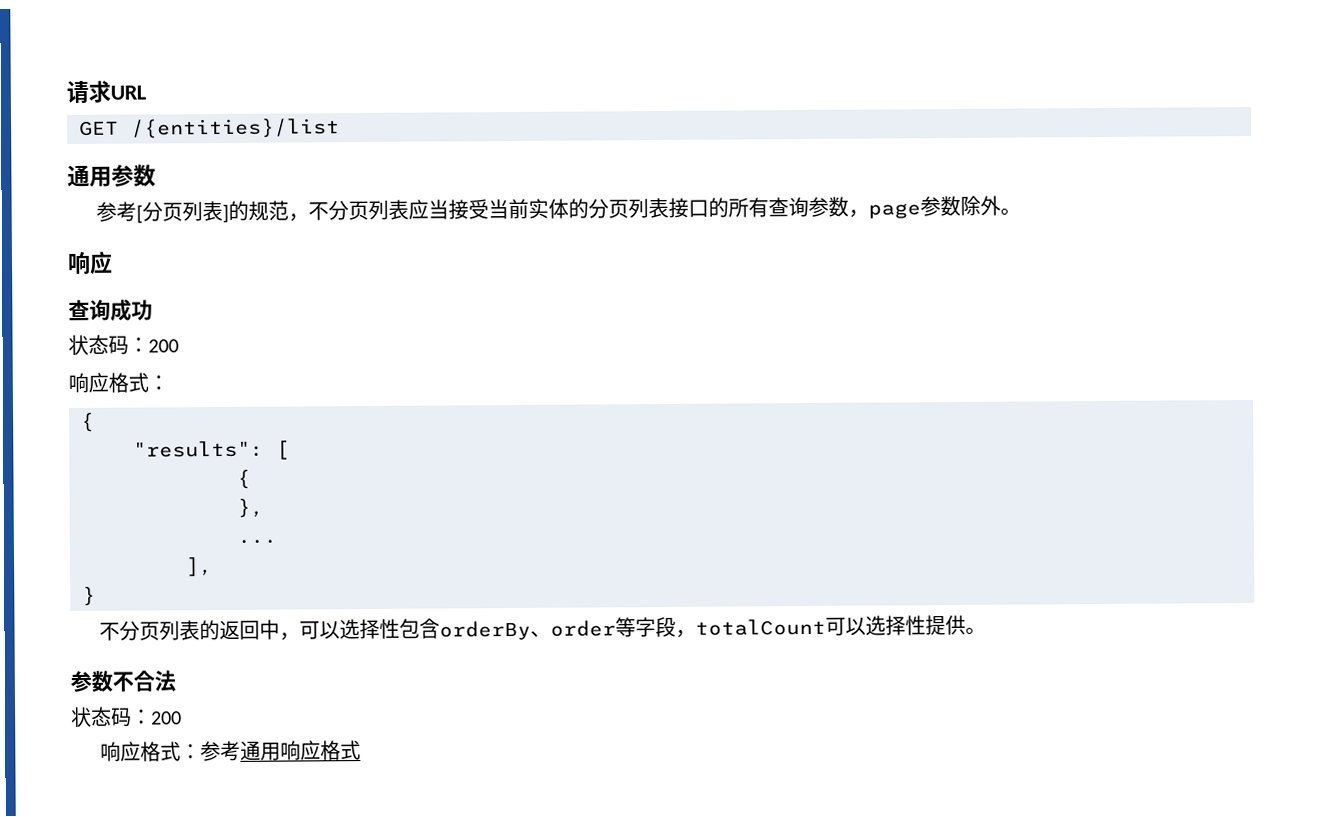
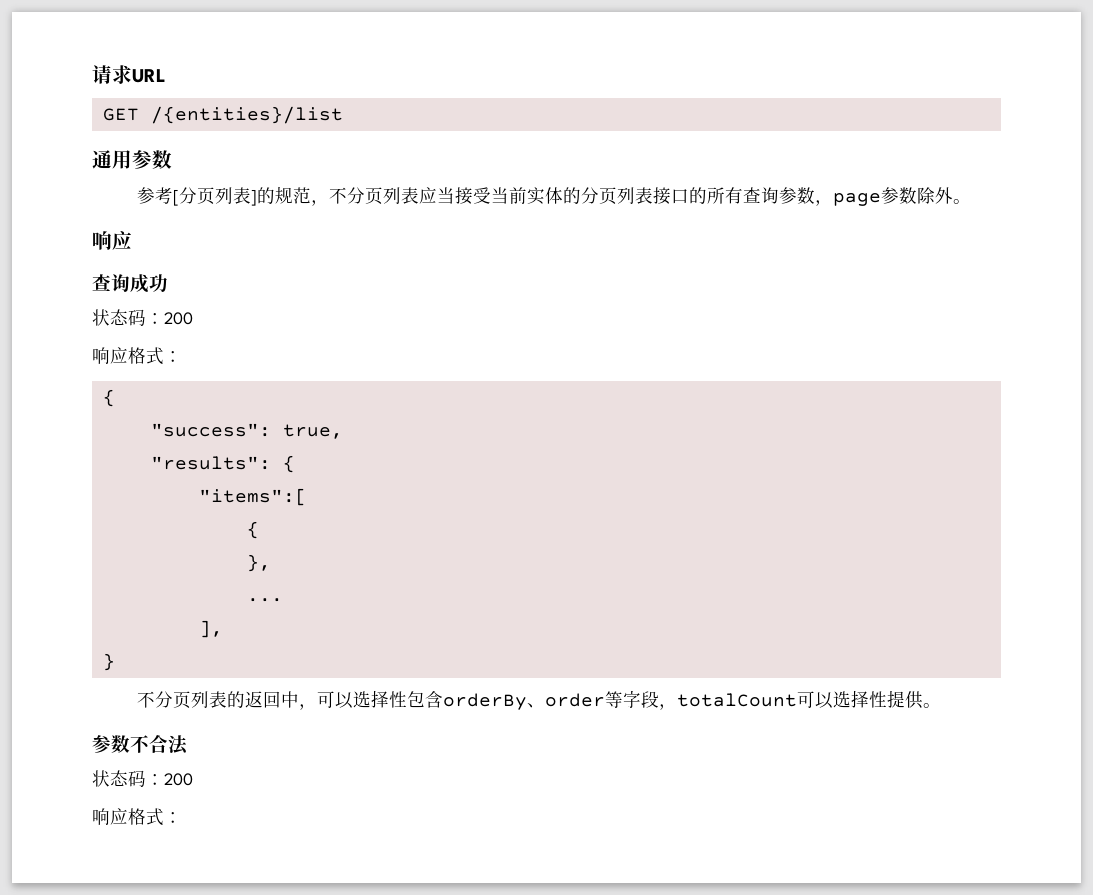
+ "success": true,
- "results": [
+ "results": {
+ "items":[
  参数不合法
  状态码：200
- 响应格式：参考通用响应格式
+ 响应格式：

